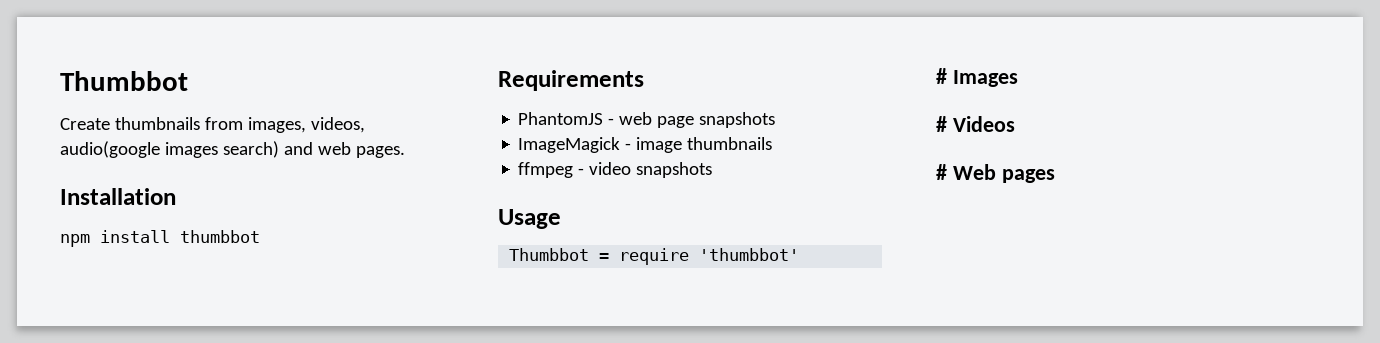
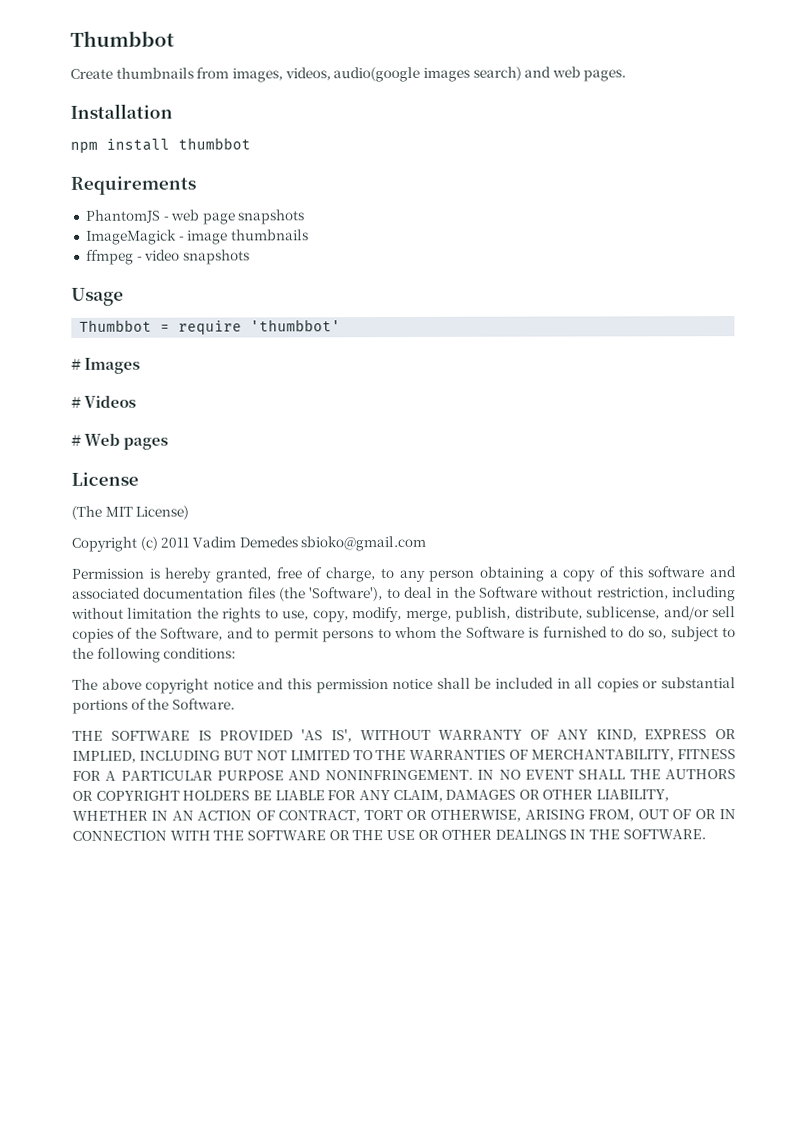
+ License
+ (The MIT License)
+ Copyright (c) 2011 Vadim Demedes sbioko@gmail.com
+ Permission is hereby granted, free of charge, to any person obtaining a copy of this software and associated documentation files (the 'Software'), to deal in the Software without restriction, including without limitation the rights to use, copy, modify, merge, publish, distribute, sublicense, and/or sell copies of the Software, and to permit persons to whom the Software is furnished to do so, subject to the following conditions:
+ The above copyright notice and this permission notice shall be included in all copies or substantial portions of the Software.
+ THE SOFTWARE IS PROVIDED 'AS IS', WITHOUT WARRANTY OF ANY KIND, EXPRESS OR IMPLIED, INCLUDING BUT NOT LIMITED TO THE WARRANTIES OF MERCHANTABILITY, FITNESS FOR A PARTICULAR PURPOSE AND NONINFRINGEMENT. IN NO EVENT SHALL THE AUTHORS OR COPYRIGHT HOLDERS BE LIABLE FOR ANY CLAIM, DAMAGES OR OTHER LIABILITY, WHETHER IN AN ACTION OF CONTRACT, TORT OR OTHERWISE, ARISING FROM, OUT OF OR IN CONNECTION WITH THE SOFTWARE OR THE USE OR OTHER DEALINGS IN THE SOFTWARE.

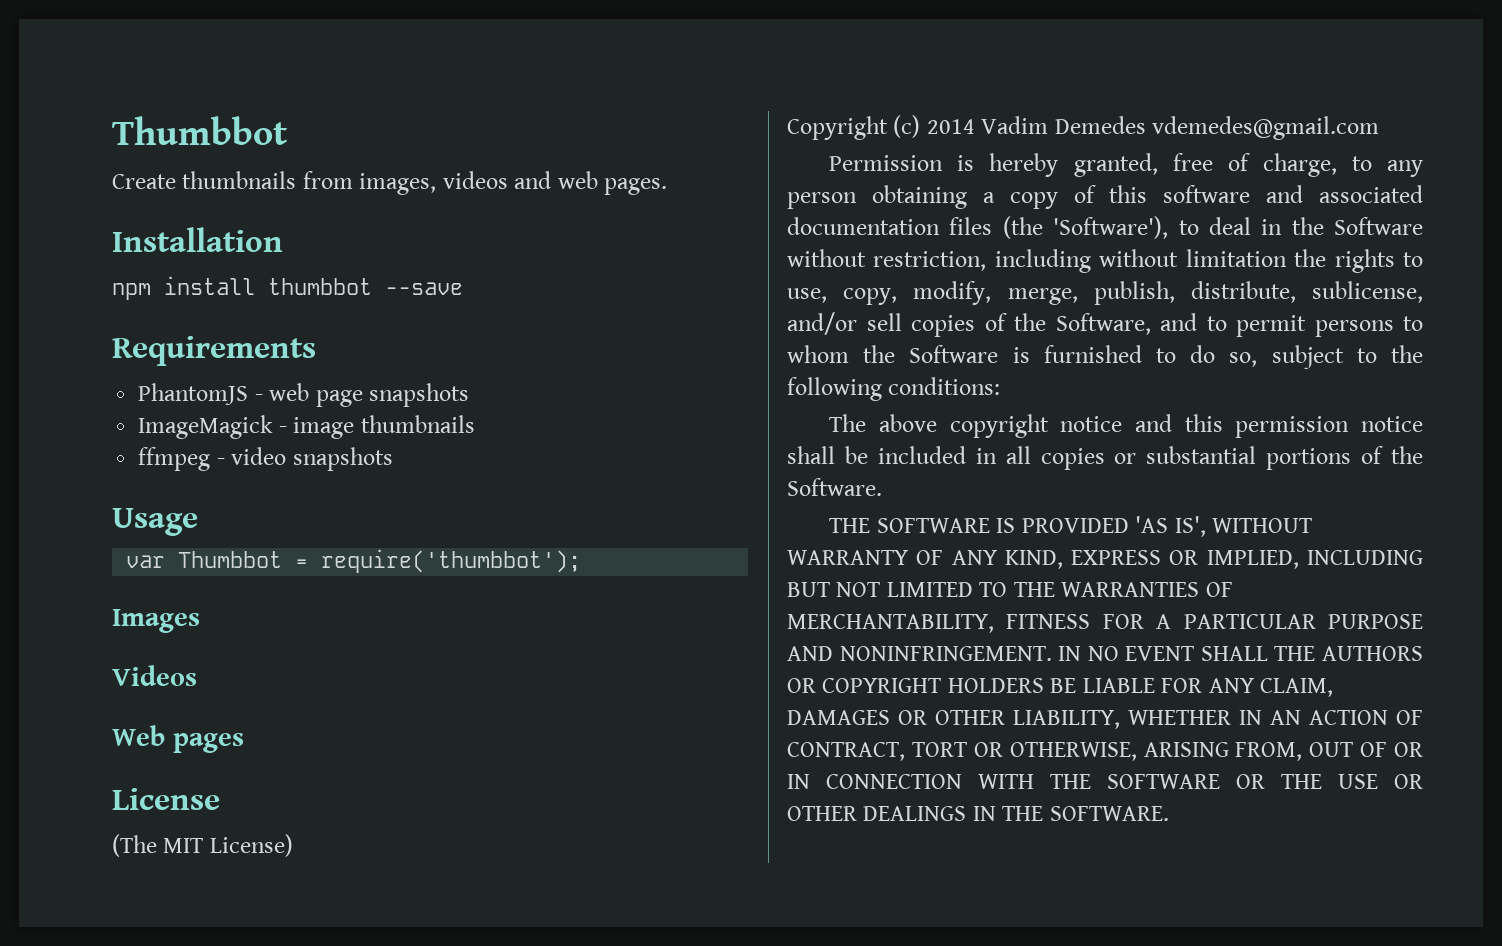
- Create thumbnails from images, videos, audio(google images search) and web pages.
+ Create thumbnails from images, videos and web pages.
- npm install thumbbot
+ npm install thumbbot --save
- Thumbbot = require 'thumbbot'
- # Images
+ var Thumbbot = require('thumbbot');
+ Images
- # Videos
+ Videos
- # Web pages
+ Web pages
- Copyright (c) 2011 Vadim Demedes sbioko@gmail.com
+ Copyright (c) 2014 Vadim Demedes vdemedes@gmail.com

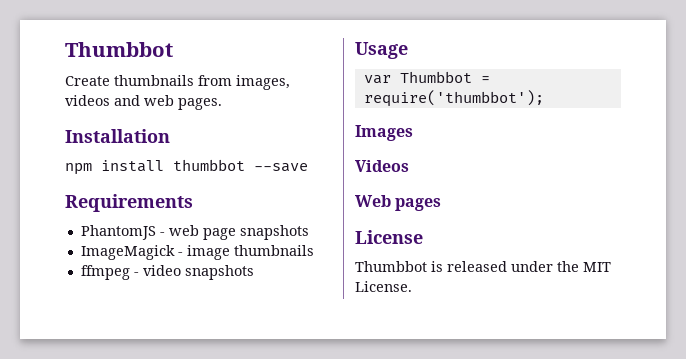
- (The MIT License)
- Copyright (c) 2014 Vadim Demedes vdemedes@gmail.com
- Permission is hereby granted, free of charge, to any person obtaining a copy of this software and associated documentation files (the 'Software'), to deal in the Software without restriction, including without limitation the rights to use, copy, modify, merge, publish, distribute, sublicense, and/or sell copies of the Software, and to permit persons to whom the Software is furnished to do so, subject to the following conditions:
- The above copyright notice and this permission notice shall be included in all copies or substantial portions of the Software.
- THE SOFTWARE IS PROVIDED 'AS IS', WITHOUT WARRANTY OF ANY KIND, EXPRESS OR IMPLIED, INCLUDING BUT NOT LIMITED TO THE WARRANTIES OF MERCHANTABILITY, FITNESS FOR A PARTICULAR PURPOSE AND NONINFRINGEMENT. IN NO EVENT SHALL THE AUTHORS OR COPYRIGHT HOLDERS BE LIABLE FOR ANY CLAIM, DAMAGES OR OTHER LIABILITY, WHETHER IN AN ACTION OF CONTRACT, TORT OR OTHERWISE, ARISING FROM, OUT OF OR IN CONNECTION WITH THE SOFTWARE OR THE USE OR OTHER DEALINGS IN THE SOFTWARE.
+ Thumbbot is released under the MIT License.

